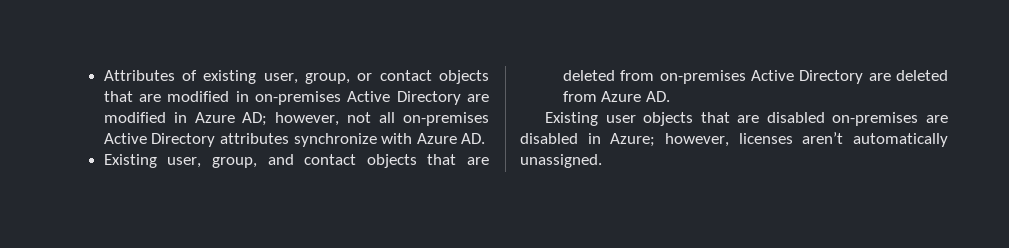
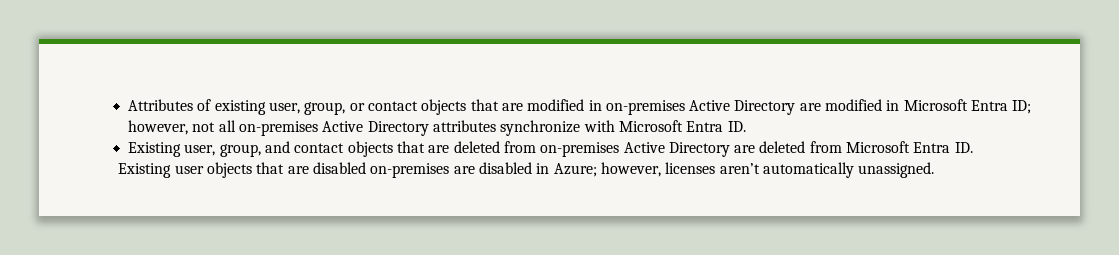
- Attributes of existing user, group, or contact objects that are modified in on-premises Active Directory are modified in Azure AD; however, not all on-premises Active Directory attributes synchronize with Azure AD.
+ Attributes of existing user, group, or contact objects that are modified in on-premises Active Directory are modified in Microsoft Entra ID; however, not all on-premises Active Directory attributes synchronize with Microsoft Entra ID.
- Existing user, group, and contact objects that are deleted from on-premises Active Directory are deleted from Azure AD.
+ Existing user, group, and contact objects that are deleted from on-premises Active Directory are deleted from Microsoft Entra ID.

